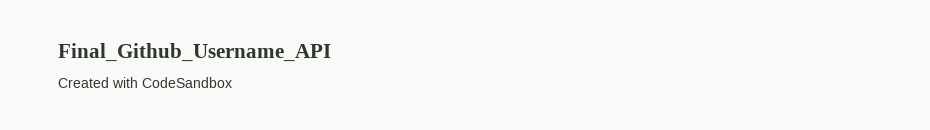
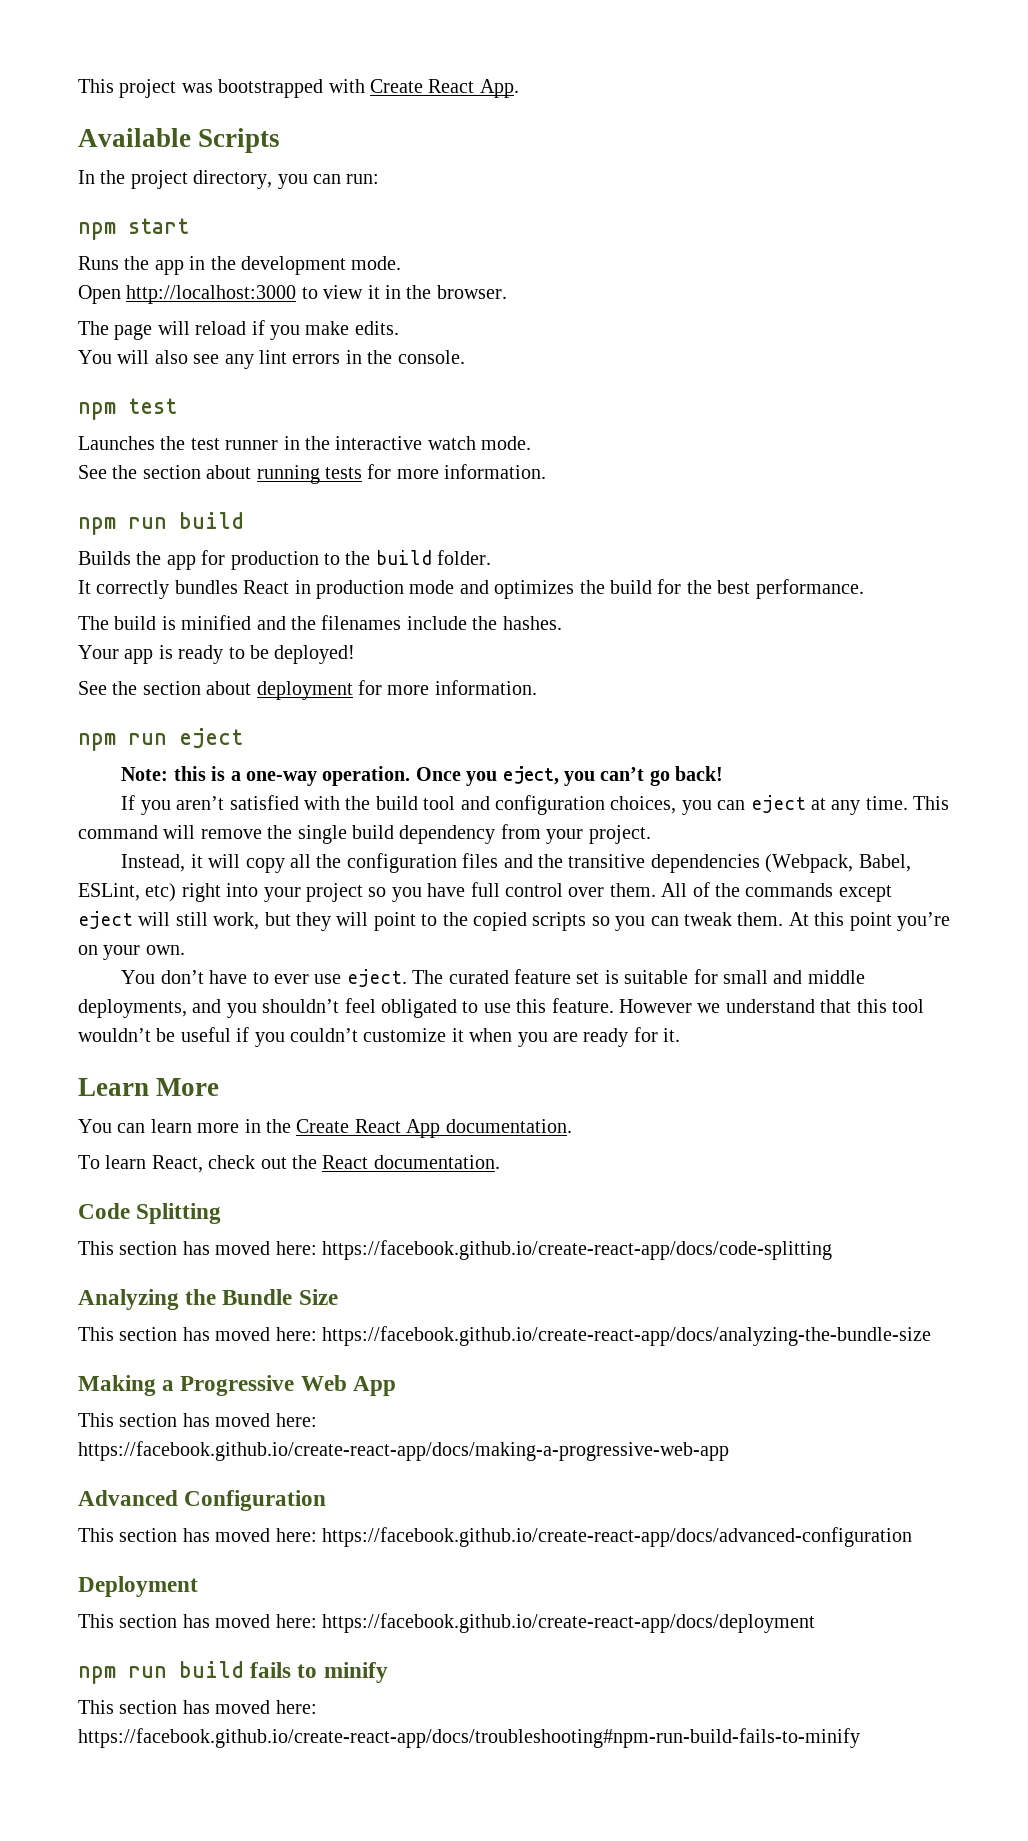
- Final_Github_Username_API
- Created with CodeSandbox
+ This project was bootstrapped with Create React App.
+ Available Scripts
+ In the project directory, you can run:
+ npm start
+ Runs the app in the development mode.
+ Open http://localhost:3000 to view it in the browser.
+ The page will reload if you make edits.
+ You will also see any lint errors in the console.
+ npm test
+ Launches the test runner in the interactive watch mode.
+ See the section about running tests for more information.
+ npm run build
+ Builds the app for production to the build folder.
+ It correctly bundles React in production mode and optimizes the build for the best performance.
+ The build is minified and the filenames include the hashes.
+ Your app is ready to be deployed!
+ See the section about deployment for more information.
+ npm run eject
+ Note: this is a one-way operation. Once you eject, you can’t go back!
+ If you aren’t satisfied with the build tool and configuration choices, you can eject at any time. This command will remove the single build dependency from your project.
+ Instead, it will copy all the configuration files and the transitive dependencies (Webpack, Babel, ESLint, etc) right into your project so you have full control over them. All of the commands except eject will still work, but they will point to the copied scripts so you can tweak them. At this point you’re on your own.
+ You don’t have to ever use eject. The curated feature set is suitable for small and middle deployments, and you shouldn’t feel obligated to use this feature. However we understand that this tool wouldn’t be useful if you couldn’t customize it when you are ready for it.
+ Learn More
+ You can learn more in the Create React App documentation.
+ To learn React, check out the React documentation.
+ Code Splitting
+ This section has moved here: https://facebook.github.io/create-react-app/docs/code-splitting
+ Analyzing the Bundle Size
+ This section has moved here: https://facebook.github.io/create-react-app/docs/analyzing-the-bundle-size
+ Making a Progressive Web App
+ This section has moved here: https://facebook.github.io/create-react-app/docs/making-a-progressive-web-app
+ Advanced Configuration
+ This section has moved here: https://facebook.github.io/create-react-app/docs/advanced-configuration
+ Deployment
+ This section has moved here: https://facebook.github.io/create-react-app/docs/deployment
+ npm run build fails to minify
+ This section has moved here: https://facebook.github.io/create-react-app/docs/troubleshooting#npm-run-build-fails-to-minify

